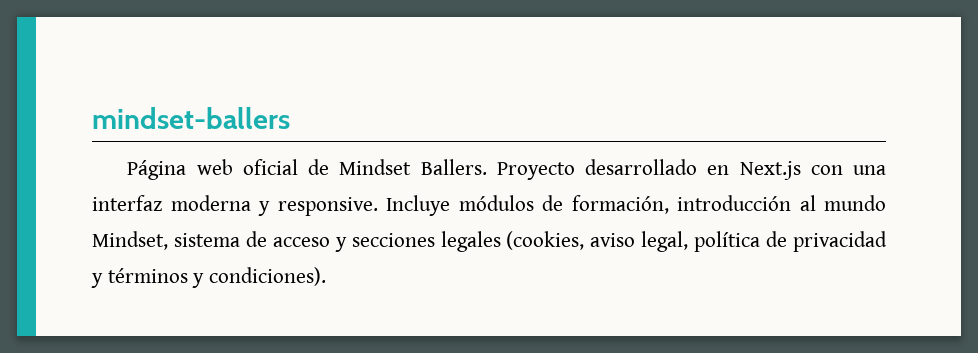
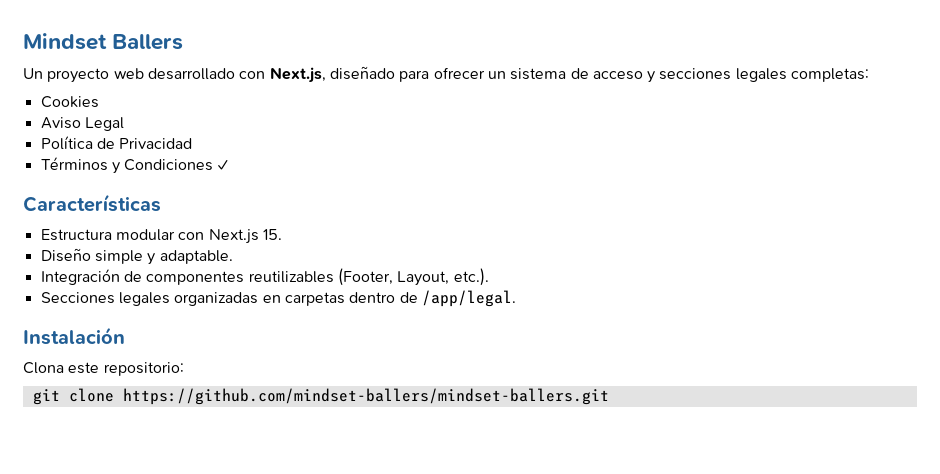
- mindset-ballers
- Página web oficial de Mindset Ballers. Proyecto desarrollado en Next.js con una interfaz moderna y responsive. Incluye módulos de formación, introducción al mundo Mindset, sistema de acceso y secciones legales (cookies, aviso legal, política de privacidad y términos y condiciones).
+ Mindset Ballers
+ Un proyecto web desarrollado con Next.js, diseñado para ofrecer un sistema de acceso y secciones legales completas:
+ Cookies
+ Aviso Legal
+ Política de Privacidad
+ Términos y Condiciones ✓
+ Características
+ Estructura modular con Next.js 15.
+ Diseño simple y adaptable.
+ Integración de componentes reutilizables (Footer, Layout, etc.).
+ Secciones legales organizadas en carpetas dentro de /app/legal.
+ Instalación
+ Clona este repositorio:
+ git clone https://github.com/mindset-ballers/mindset-ballers.git

